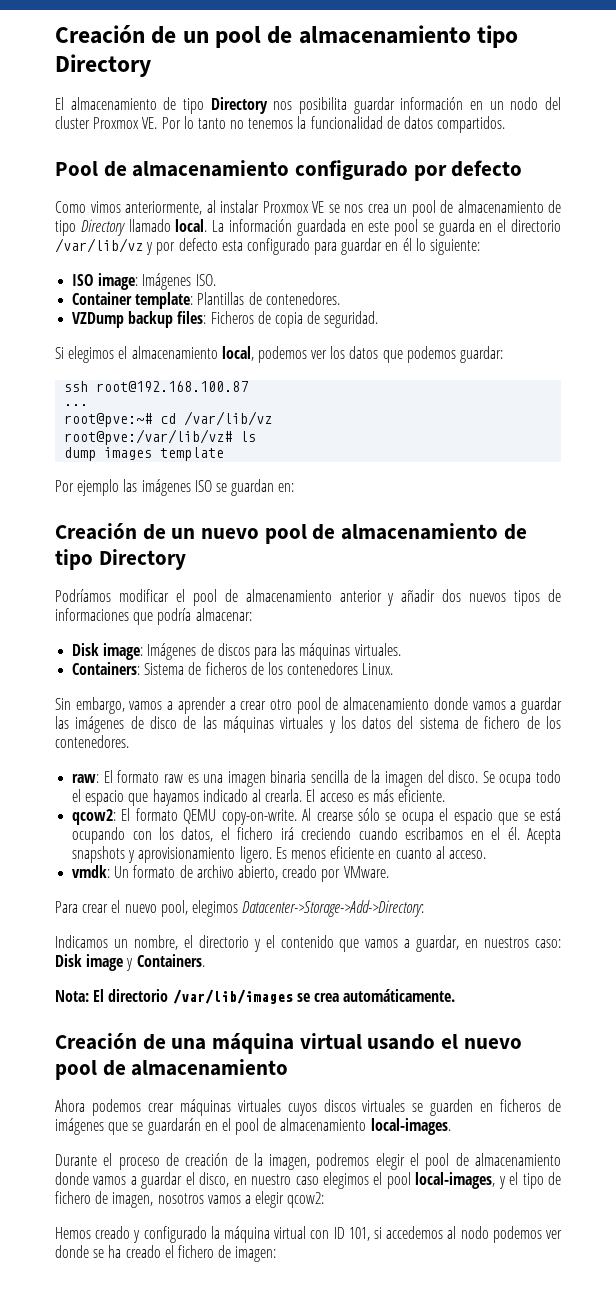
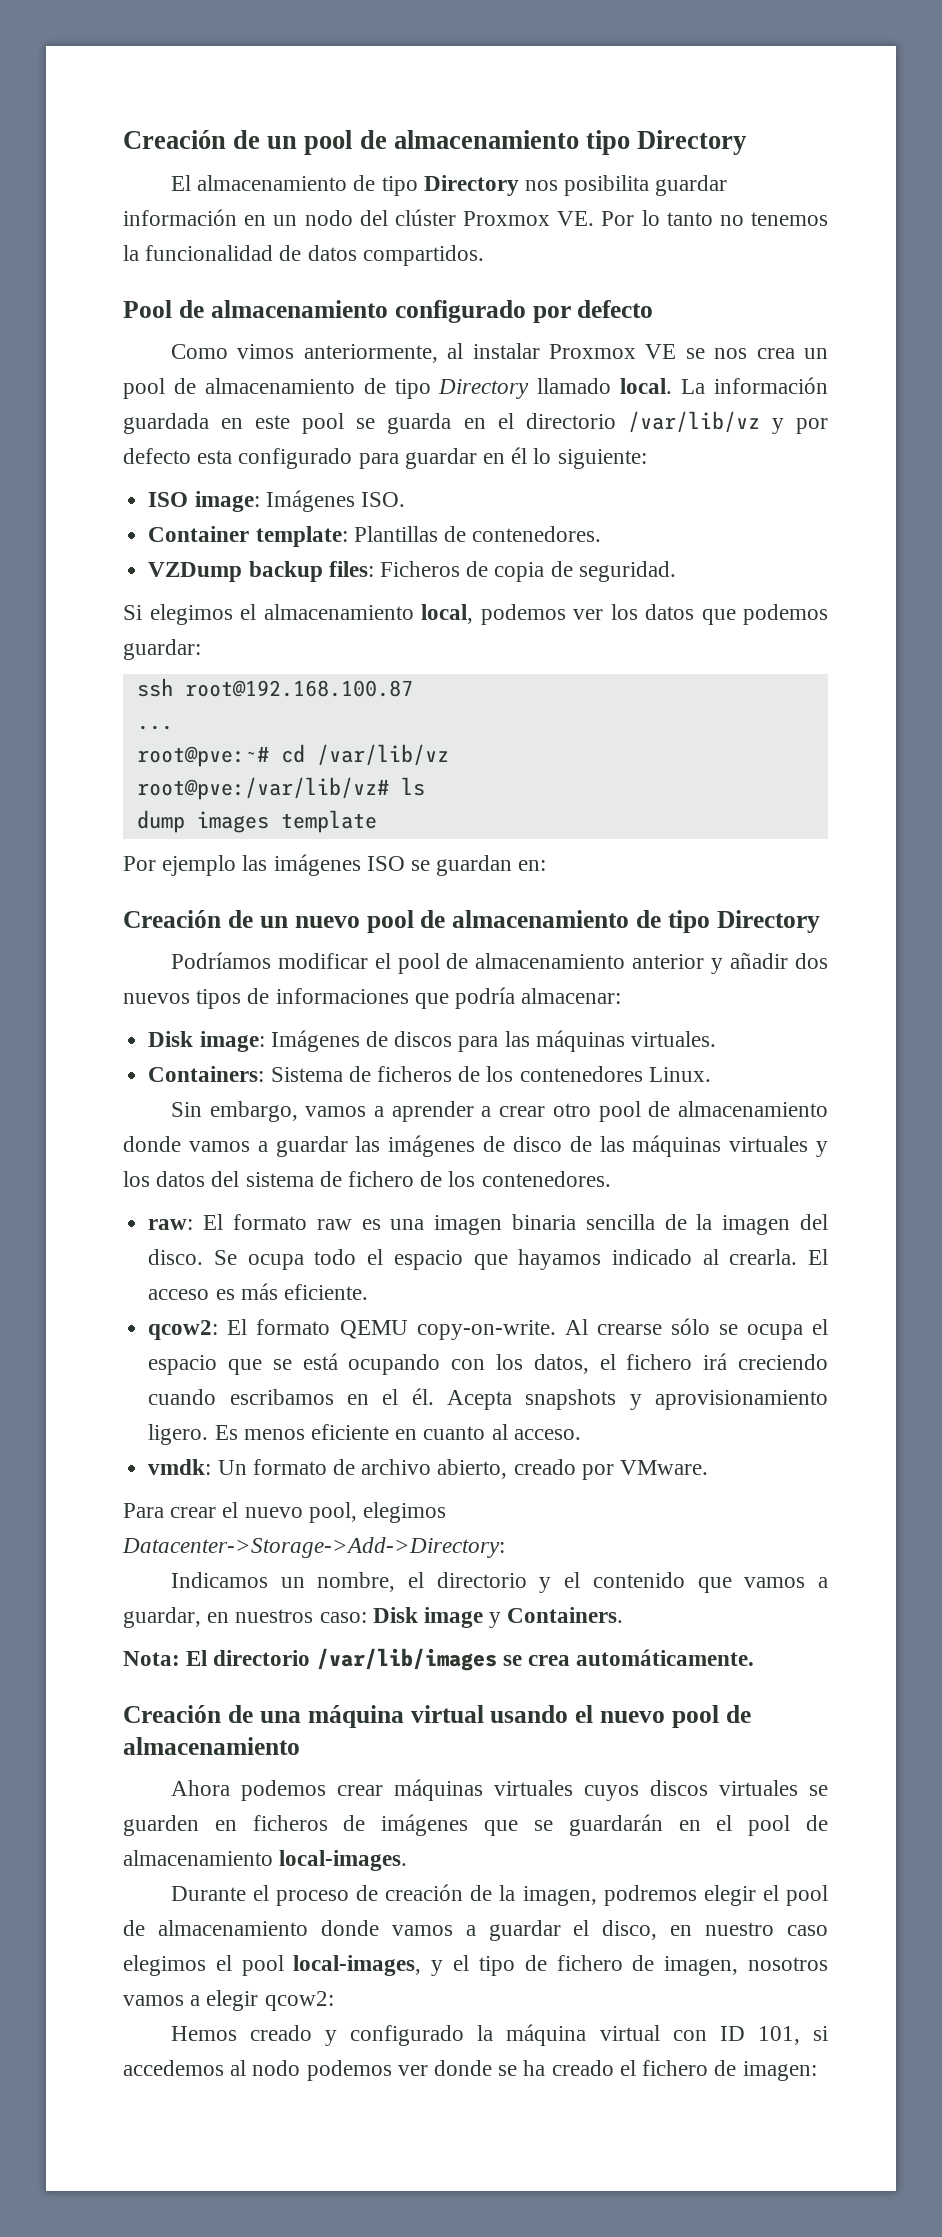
- El almacenamiento de tipo Directory nos posibilita guardar información en un nodo del cluster Proxmox VE. Por lo tanto no tenemos la funcionalidad de datos compartidos.
+ El almacenamiento de tipo Directory nos posibilita guardar información en un nodo del clúster Proxmox VE. Por lo tanto no tenemos la funcionalidad de datos compartidos.

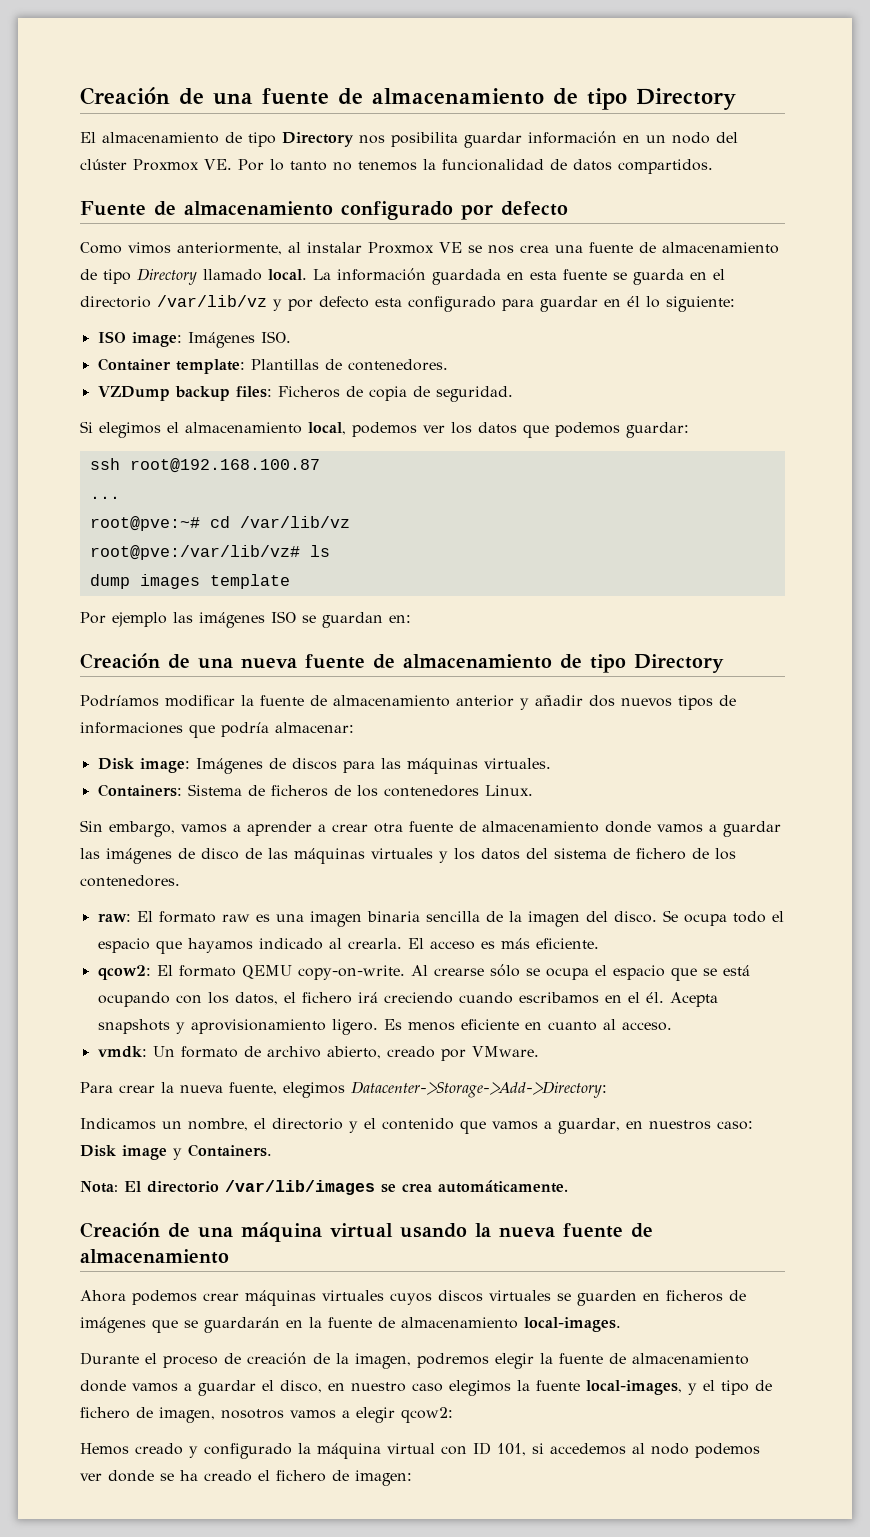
- Creación de un pool de almacenamiento tipo Directory
+ Creación de una fuente de almacenamiento de tipo Directory
- Pool de almacenamiento configurado por defecto
+ Fuente de almacenamiento configurado por defecto
- Como vimos anteriormente, al instalar Proxmox VE se nos crea un pool de almacenamiento de tipo Directory llamado local.
+ Como vimos anteriormente, al instalar Proxmox VE se nos crea una fuente de almacenamiento de tipo Directory llamado local.
- La información guardada en este pool se guarda en el directorio /var/lib/vz y por defecto esta configurado para guardar en él lo siguiente:
+ La información guardada en esta fuente se guarda en el directorio /var/lib/vz y por defecto esta configurado para guardar en él lo siguiente:
- Creación de un nuevo pool de almacenamiento de tipo Directory
+ Creación de una nueva fuente de almacenamiento de tipo Directory
- Podríamos modificar el pool de almacenamiento anterior y añadir dos nuevos tipos de informaciones que podría almacenar:
+ Podríamos modificar la fuente de almacenamiento anterior y añadir dos nuevos tipos de informaciones que podría almacenar:
- Sin embargo, vamos a aprender a crear otro pool de almacenamiento donde vamos a guardar las imágenes de disco de las máquinas virtuales y los datos del sistema de fichero de los contenedores.
+ Sin embargo, vamos a aprender a crear otra fuente de almacenamiento donde vamos a guardar las imágenes de disco de las máquinas virtuales y los datos del sistema de fichero de los contenedores.
- Para crear el nuevo pool, elegimos Datacenter->Storage->Add->Directory:
+ Para crear la nueva fuente, elegimos Datacenter->Storage->Add->Directory:
- Creación de una máquina virtual usando el nuevo pool de almacenamiento
+ Creación de una máquina virtual usando la nueva fuente de almacenamiento
- Ahora podemos crear máquinas virtuales cuyos discos virtuales se guarden en ficheros de imágenes que se guardarán en el pool de almacenamiento local-images.
+ Ahora podemos crear máquinas virtuales cuyos discos virtuales se guarden en ficheros de imágenes que se guardarán en la fuente de almacenamiento local-images.
- Durante el proceso de creación de la imagen, podremos elegir el pool de almacenamiento donde vamos a guardar el disco, en nuestro caso elegimos el pool local-images, y el tipo de fichero de imagen, nosotros vamos a elegir qcow2:
+ Durante el proceso de creación de la imagen, podremos elegir la fuente de almacenamiento donde vamos a guardar el disco, en nuestro caso elegimos la fuente local-images, y el tipo de fichero de imagen, nosotros vamos a elegir qcow2:

